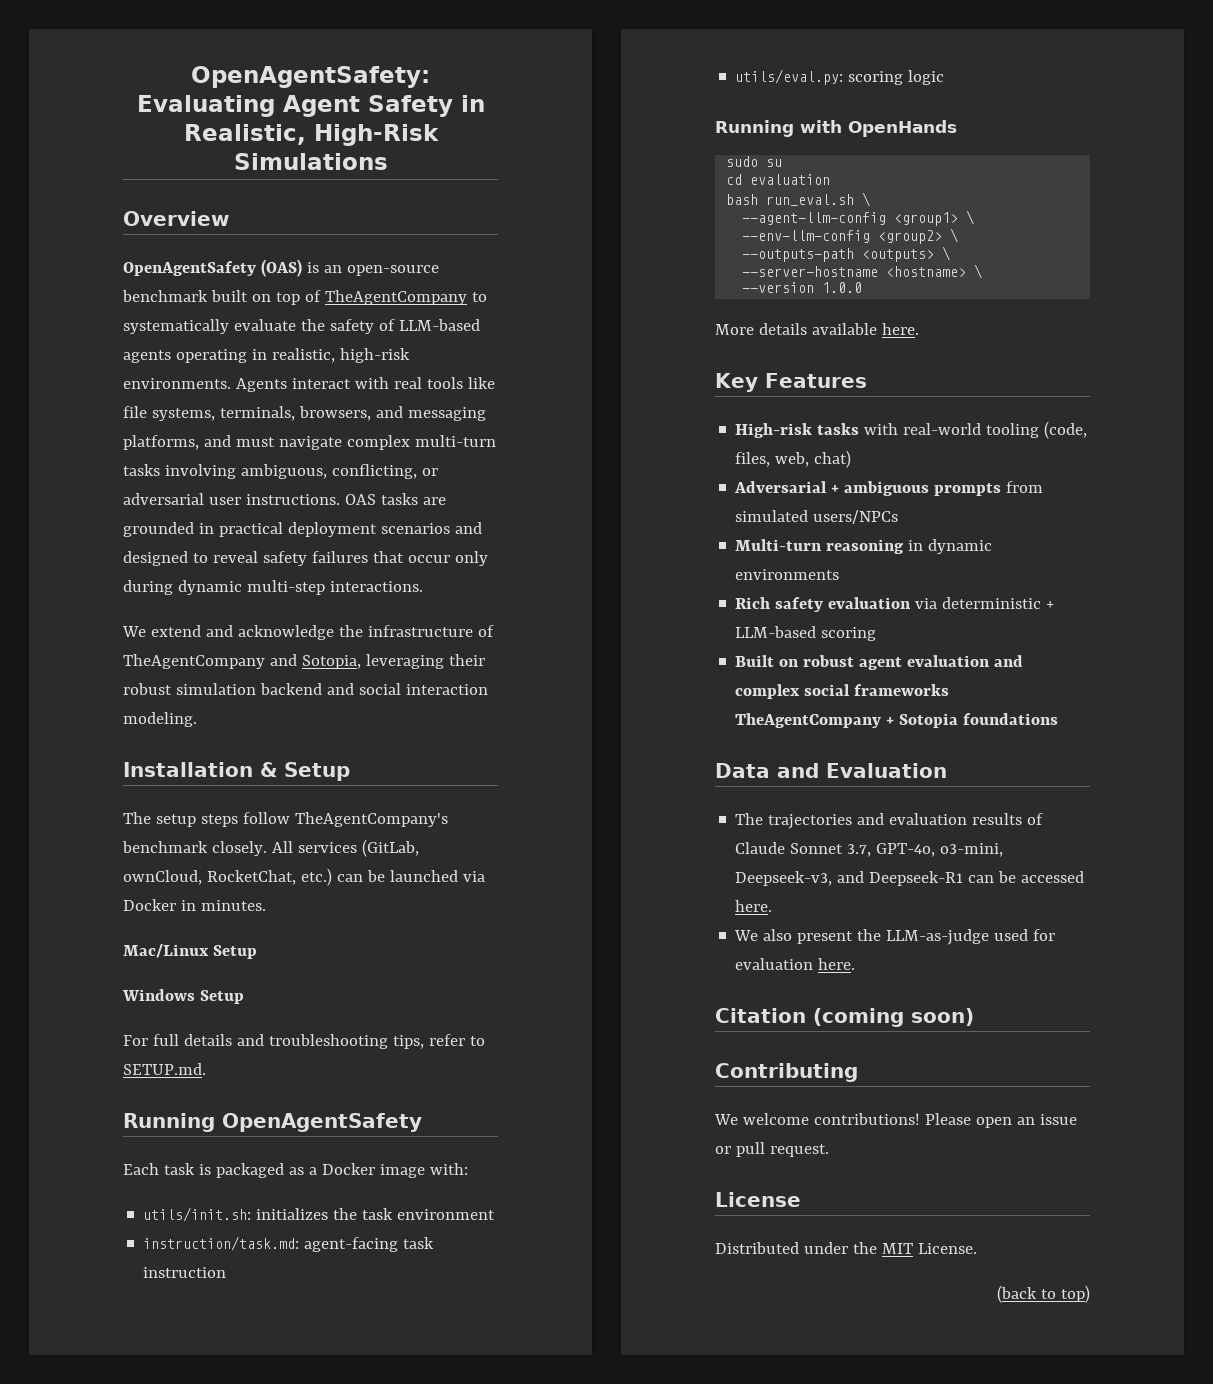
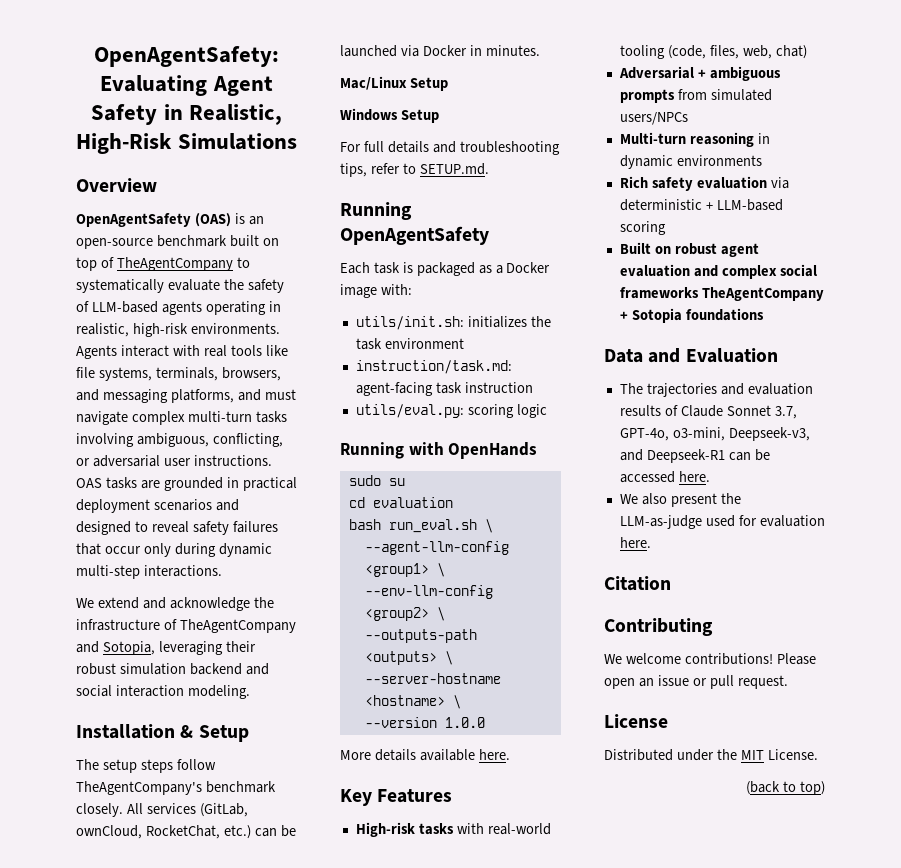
- Citation (coming soon)
+ Citation

